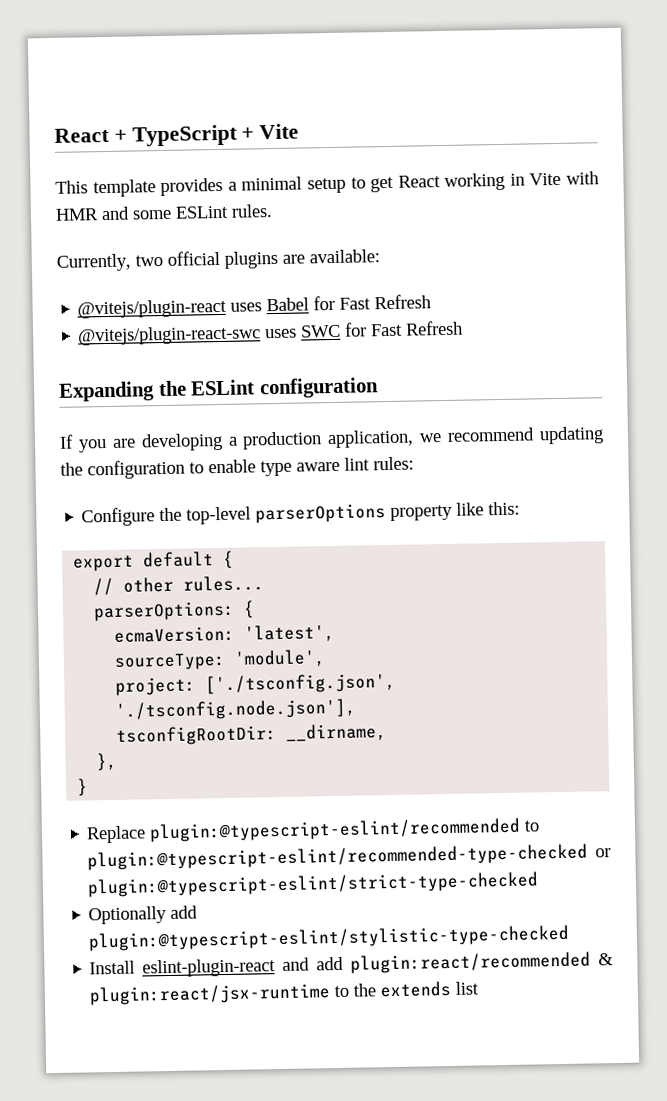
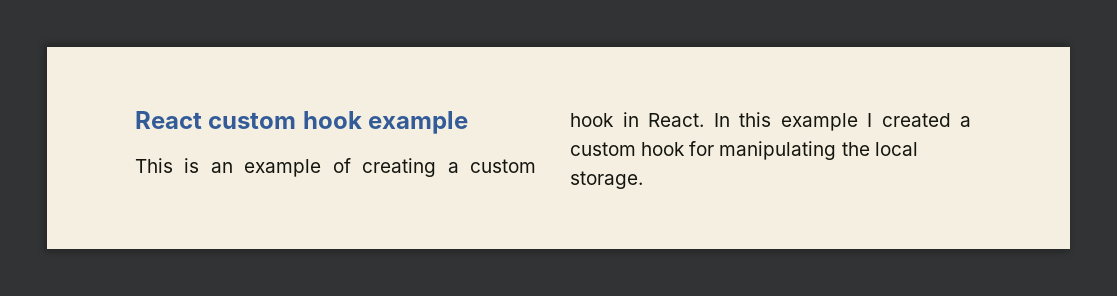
- React + TypeScript + Vite
- This template provides a minimal setup to get React working in Vite with HMR and some ESLint rules.
- Currently, two official plugins are available:
- @vitejs/plugin-react uses Babel for Fast Refresh
- @vitejs/plugin-react-swc uses SWC for Fast Refresh
- Expanding the ESLint configuration
- If you are developing a production application, we recommend updating the configuration to enable type aware lint rules:
- Configure the top-level parserOptions property like this:
- export default {
- // other rules...
- parserOptions: {
- ecmaVersion: 'latest',
- sourceType: 'module',
- project: ['./tsconfig.json', './tsconfig.node.json'],
- tsconfigRootDir: __dirname,
- },
- }
- Replace plugin:@typescript-eslint/recommended to plugin:@typescript-eslint/recommended-type-checked or plugin:@typescript-eslint/strict-type-checked
- Optionally add plugin:@typescript-eslint/stylistic-type-checked
- Install eslint-plugin-react and add plugin:react/recommended & plugin:react/jsx-runtime to the extends list
+ React custom hook example
+ This is an example of creating a custom hook in React. In this example I created a custom hook for manipulating the local storage.

